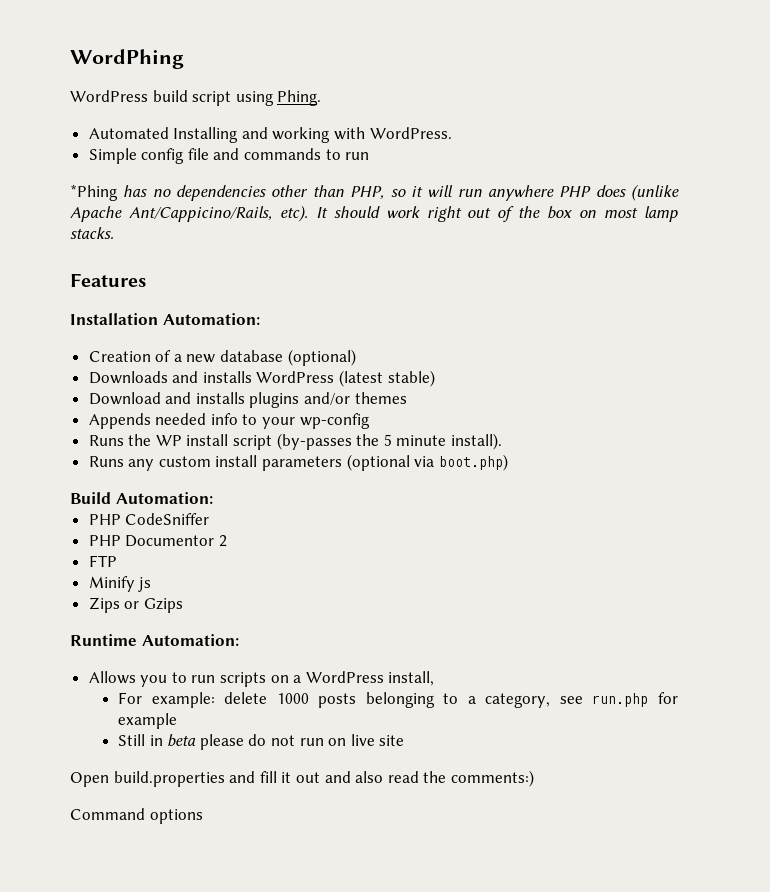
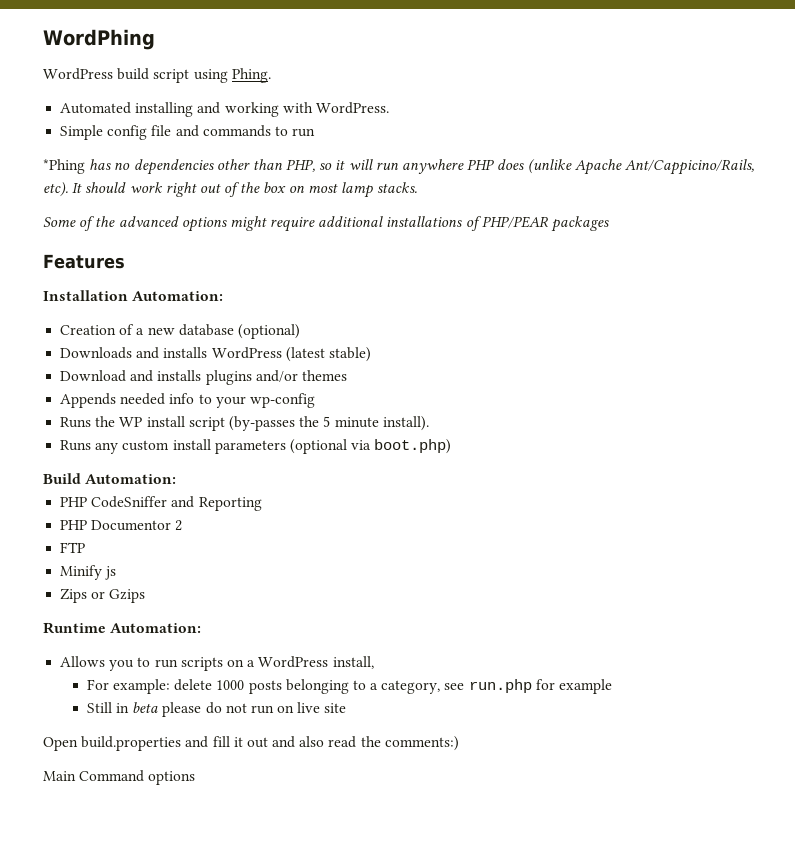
- Automated Installing and working with WordPress.
+ Automated installing and working with WordPress.
+ Some of the advanced options might require additional installations of PHP/PEAR packages
- PHP CodeSniffer
+ PHP CodeSniffer and Reporting
- Command options
+ Main Command options

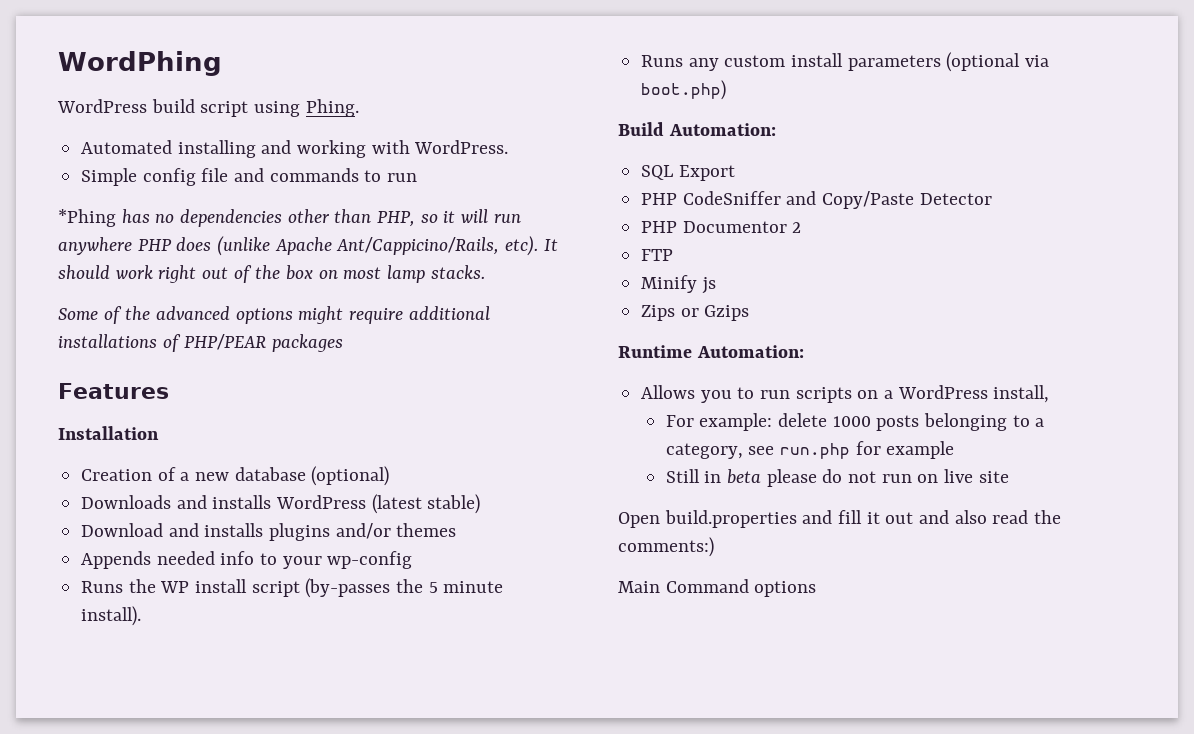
- Installation Automation:
+ Installation
+ SQL Export
- PHP CodeSniffer and Reporting
+ PHP CodeSniffer and Copy/Paste Detector

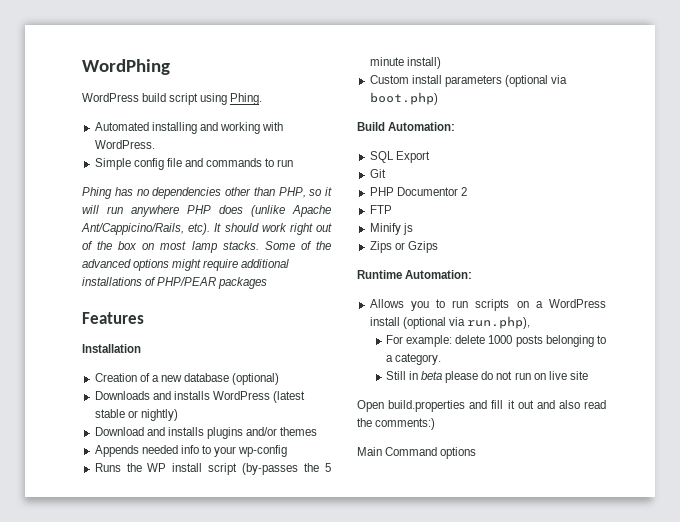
- *Phing has no dependencies other than PHP, so it will run anywhere PHP does (unlike Apache Ant/Cappicino/Rails, etc).
+ Phing has no dependencies other than PHP, so it will run anywhere PHP does (unlike Apache Ant/Cappicino/Rails, etc).
- It should work right out of the box on most lamp stacks.
- Some of the advanced options might require additional installations of PHP/PEAR packages
+ It should work right out of the box on most lamp stacks. Some of the advanced options might require additional installations of PHP/PEAR packages
- Downloads and installs WordPress (latest stable)
+ Downloads and installs WordPress (latest stable or nightly)
- Runs the WP install script (by-passes the 5 minute install).
- Runs any custom install parameters (optional via boot.php)
+ Runs the WP install script (by-passes the 5 minute install)
+ Custom install parameters (optional via boot.php)
- PHP CodeSniffer and Copy/Paste Detector
+ Git
- Allows you to run scripts on a WordPress install,
+ Allows you to run scripts on a WordPress install (optional via run.php),
- For example: delete 1000 posts belonging to a category, see run.php for example
+ For example: delete 1000 posts belonging to a category.

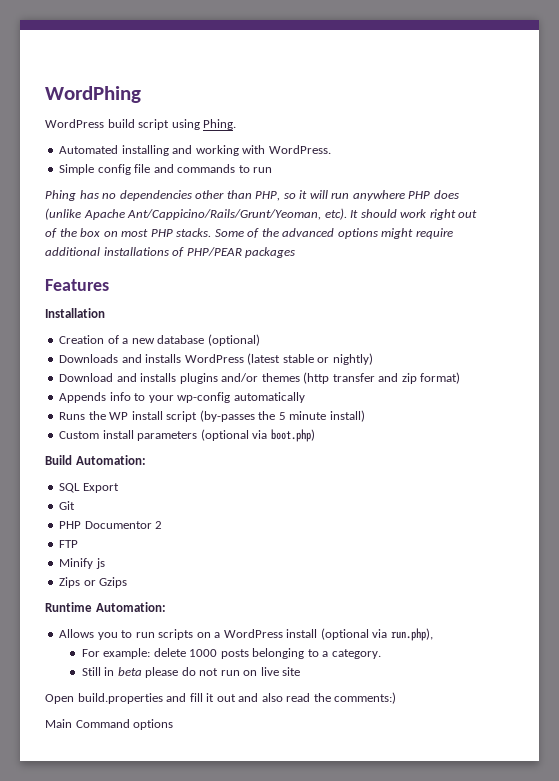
- Phing has no dependencies other than PHP, so it will run anywhere PHP does (unlike Apache Ant/Cappicino/Rails, etc).
+ Phing has no dependencies other than PHP, so it will run anywhere PHP does (unlike Apache Ant/Cappicino/Rails/Grunt/Yeoman, etc).
- It should work right out of the box on most lamp stacks.
+ It should work right out of the box on most PHP stacks.
- Download and installs plugins and/or themes
+ Download and installs plugins and/or themes (http transfer and zip format)
- Appends needed info to your wp-config
+ Appends info to your wp-config automatically

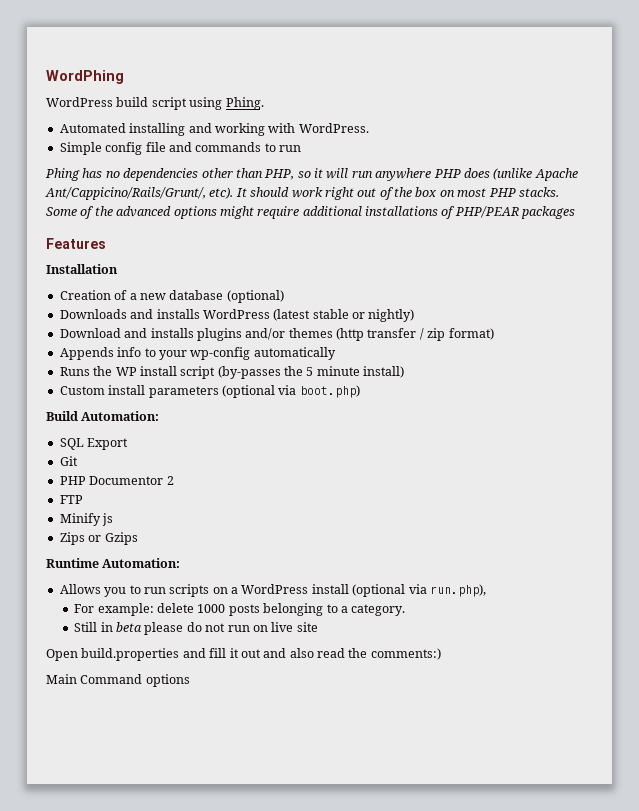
- Phing has no dependencies other than PHP, so it will run anywhere PHP does (unlike Apache Ant/Cappicino/Rails/Grunt/Yeoman, etc).
+ Phing has no dependencies other than PHP, so it will run anywhere PHP does (unlike Apache Ant/Cappicino/Rails/Grunt/, etc).
- Download and installs plugins and/or themes (http transfer and zip format)
+ Download and installs plugins and/or themes (http transfer / zip format)

